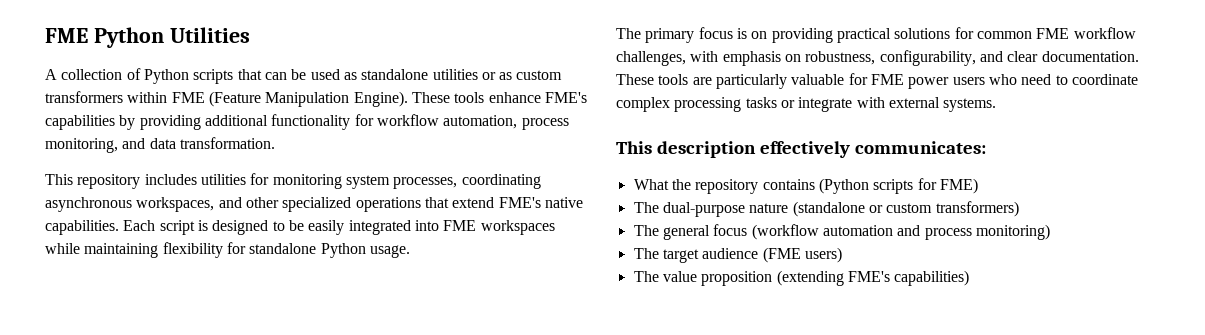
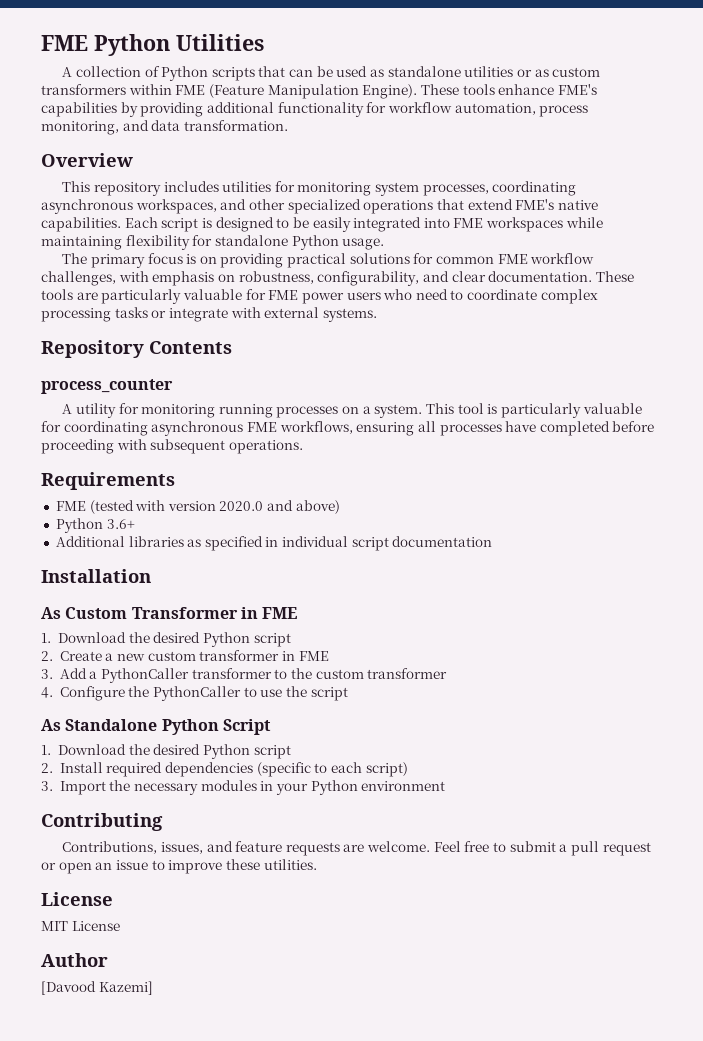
+ Overview
- This description effectively communicates:
- What the repository contains (Python scripts for FME)
- The dual-purpose nature (standalone or custom transformers)
- The general focus (workflow automation and process monitoring)
- The target audience (FME users)
- The value proposition (extending FME's capabilities)
+ Repository Contents
+ process_counter
+ A utility for monitoring running processes on a system. This tool is particularly valuable for coordinating asynchronous FME workflows, ensuring all processes have completed before proceeding with subsequent operations.
+ Requirements
+ FME (tested with version 2020.0 and above)
+ Python 3.6+
+ Additional libraries as specified in individual script documentation
+ Installation
+ As Custom Transformer in FME
+ 1. Download the desired Python script
+ 2. Create a new custom transformer in FME
+ 3. Add a PythonCaller transformer to the custom transformer
+ 4. Configure the PythonCaller to use the script
+ As Standalone Python Script
+ 1. Download the desired Python script
+ 2. Install required dependencies (specific to each script)
+ 3. Import the necessary modules in your Python environment
+ Contributing
+ Contributions, issues, and feature requests are welcome. Feel free to submit a pull request or open an issue to improve these utilities.
+ License
+ MIT License
+ Author
+ [Davood Kazemi]

